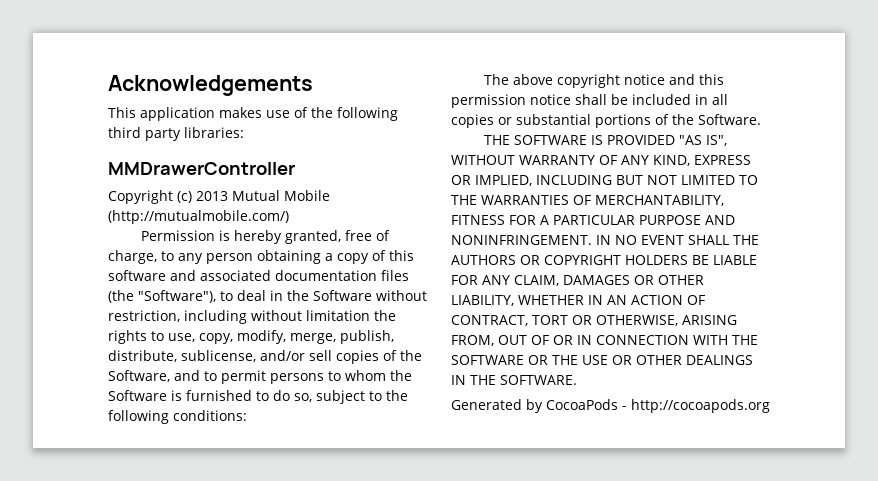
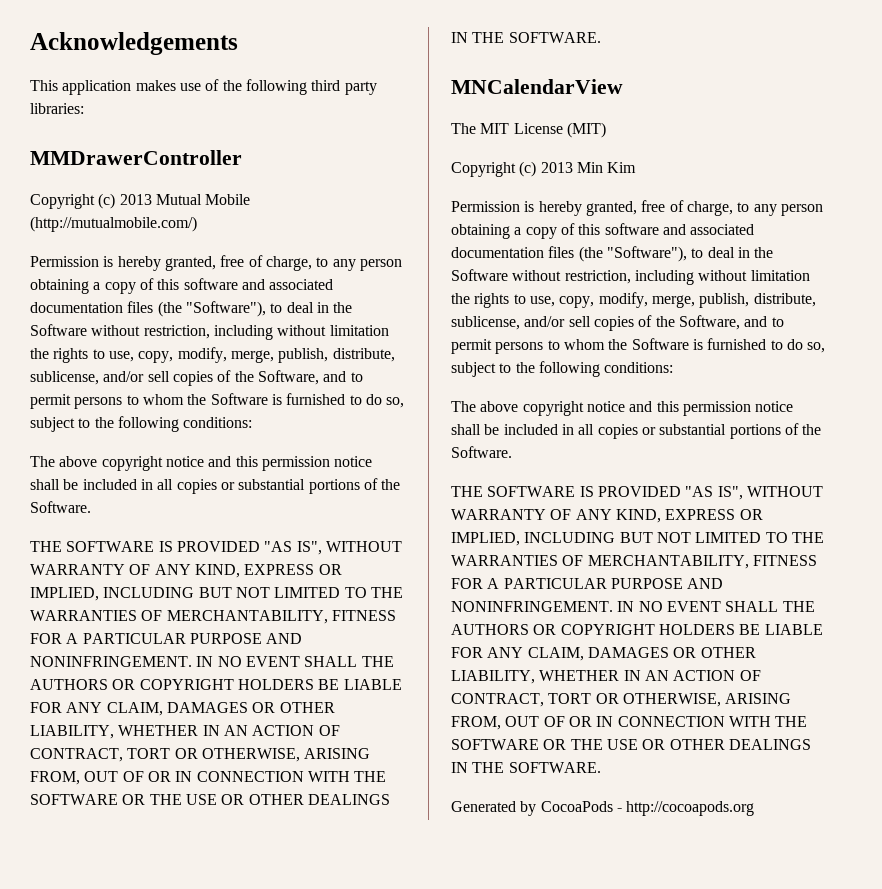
+ MNCalendarView
+ The MIT License (MIT)
+ Copyright (c) 2013 Min Kim
+ Permission is hereby granted, free of charge, to any person obtaining a copy of this software and associated documentation files (the "Software"), to deal in the Software without restriction, including without limitation the rights to use, copy, modify, merge, publish, distribute, sublicense, and/or sell copies of the Software, and to permit persons to whom the Software is furnished to do so, subject to the following conditions:
+ The above copyright notice and this permission notice shall be included in all copies or substantial portions of the Software.
+ THE SOFTWARE IS PROVIDED "AS IS", WITHOUT WARRANTY OF ANY KIND, EXPRESS OR IMPLIED, INCLUDING BUT NOT LIMITED TO THE WARRANTIES OF MERCHANTABILITY, FITNESS FOR A PARTICULAR PURPOSE AND NONINFRINGEMENT. IN NO EVENT SHALL THE AUTHORS OR COPYRIGHT HOLDERS BE LIABLE FOR ANY CLAIM, DAMAGES OR OTHER LIABILITY, WHETHER IN AN ACTION OF CONTRACT, TORT OR OTHERWISE, ARISING FROM, OUT OF OR IN CONNECTION WITH THE SOFTWARE OR THE USE OR OTHER DEALINGS IN THE SOFTWARE.

